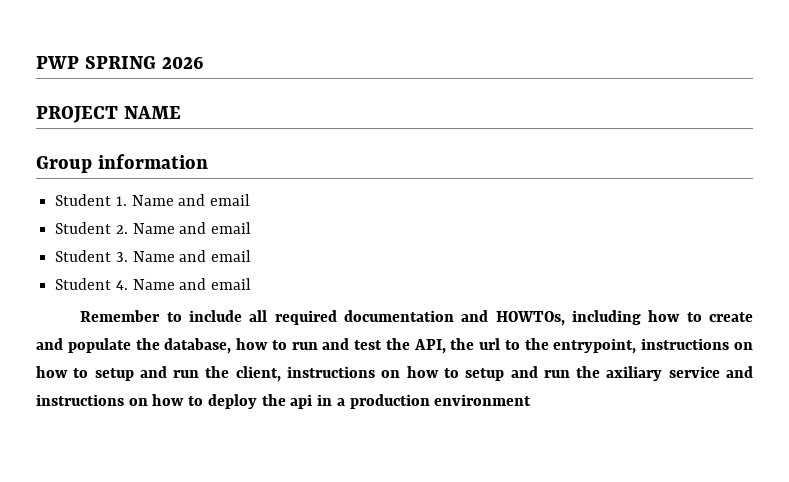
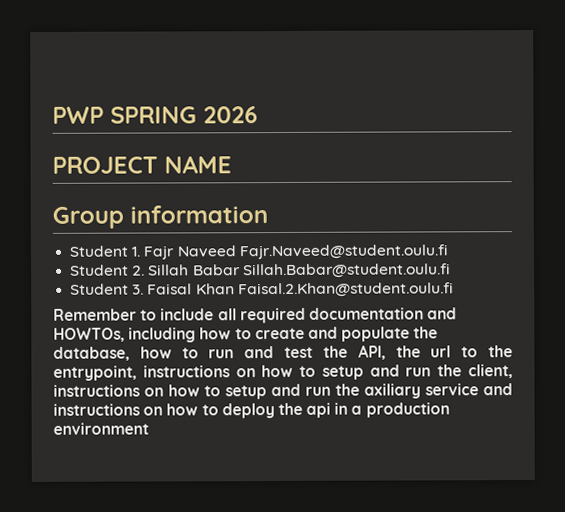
- Student 1. Name and email
+ Student 1. Fajr Naveed Fajr.Naveed@student.oulu.fi
- Student 2. Name and email
+ Student 2. Sillah Babar Sillah.Babar@student.oulu.fi
- Student 3. Name and email
- Student 4. Name and email
+ Student 3. Faisal Khan Faisal.2.Khan@student.oulu.fi

